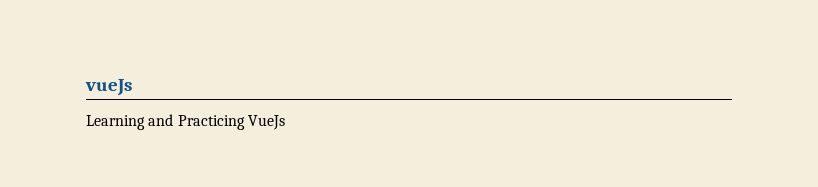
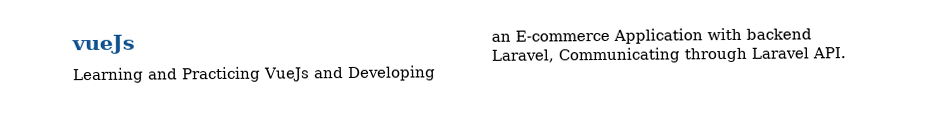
- Learning and Practicing VueJs
+ Learning and Practicing VueJs and Developing an E-commerce Application with backend Laravel, Communicating through Laravel API.

